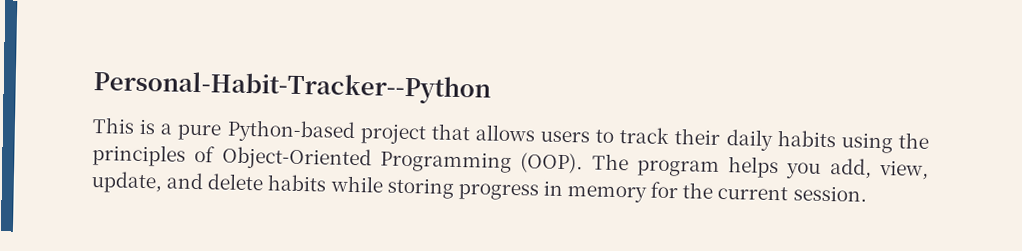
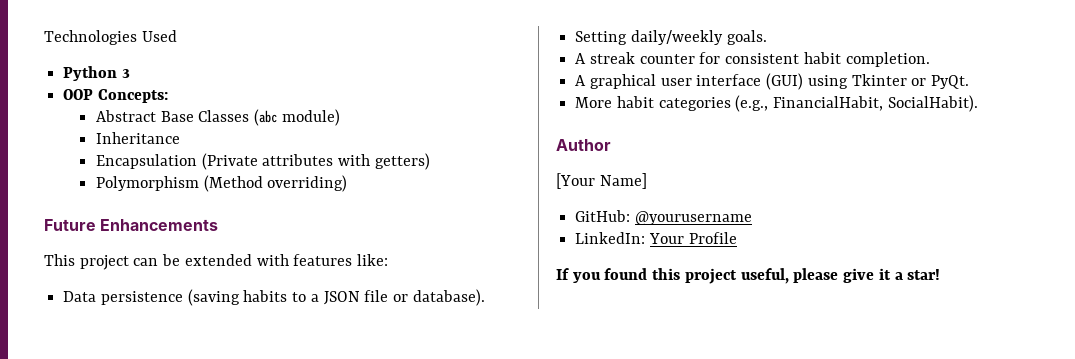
- Personal-Habit-Tracker--Python
- This is a pure Python-based project that allows users to track their daily habits using the principles of Object-Oriented Programming (OOP). The program helps you add, view, update, and delete habits while storing progress in memory for the current session.
+ Technologies Used
+ Python 3
+ OOP Concepts:
+ Abstract Base Classes (abc module)
+ Inheritance
+ Encapsulation (Private attributes with getters)
+ Polymorphism (Method overriding)
+ Future Enhancements
+ This project can be extended with features like:
+ Data persistence (saving habits to a JSON file or database).
+ Setting daily/weekly goals.
+ A streak counter for consistent habit completion.
+ A graphical user interface (GUI) using Tkinter or PyQt.
+ More habit categories (e.g., FinancialHabit, SocialHabit).
+ Author
+ [Your Name]
+ GitHub: @yourusername
+ LinkedIn: Your Profile
+ If you found this project useful, please give it a star!

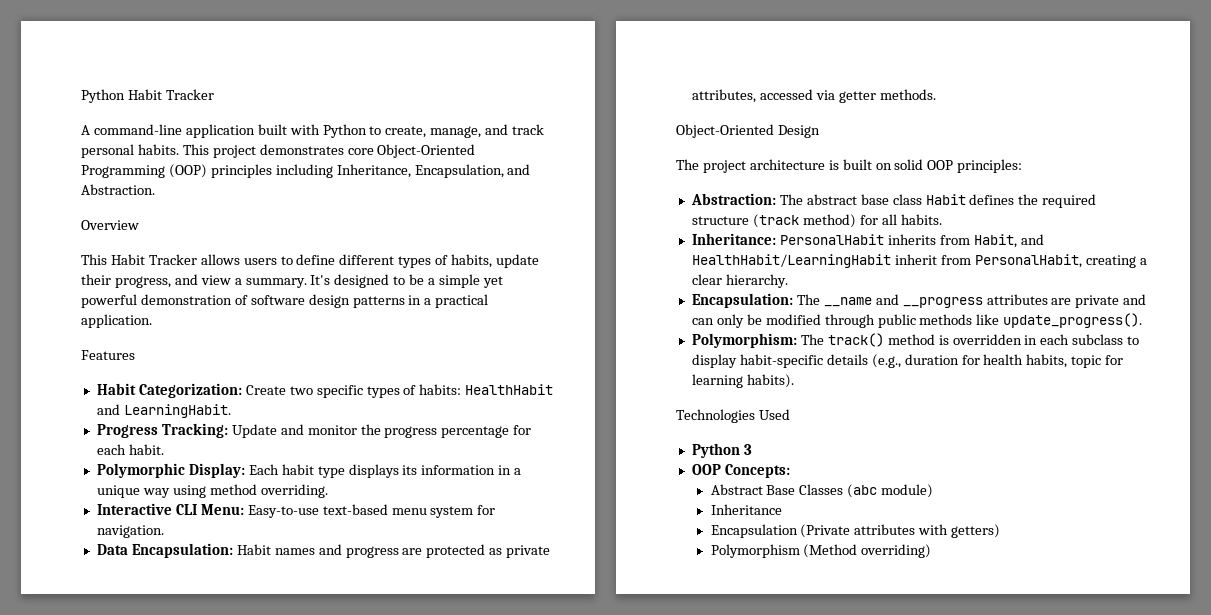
+ Python Habit Tracker
+ A command-line application built with Python to create, manage, and track personal habits. This project demonstrates core Object-Oriented Programming (OOP) principles including Inheritance, Encapsulation, and Abstraction.
+ Overview
+ This Habit Tracker allows users to define different types of habits, update their progress, and view a summary. It's designed to be a simple yet powerful demonstration of software design patterns in a practical application.
+ Features
+ Habit Categorization: Create two specific types of habits: HealthHabit and LearningHabit.
+ Progress Tracking: Update and monitor the progress percentage for each habit.
+ Polymorphic Display: Each habit type displays its information in a unique way using method overriding.
+ Interactive CLI Menu: Easy-to-use text-based menu system for navigation.
+ Data Encapsulation: Habit names and progress are protected as private attributes, accessed via getter methods.
+ Object-Oriented Design
+ The project architecture is built on solid OOP principles:
+ Abstraction: The abstract base class Habit defines the required structure (track method) for all habits.
+ Inheritance: PersonalHabit inherits from Habit, and HealthHabit/LearningHabit inherit from PersonalHabit, creating a clear hierarchy.
+ Encapsulation: The __name and __progress attributes are private and can only be modified through public methods like update_progress().
+ Polymorphism: The track() method is overridden in each subclass to display habit-specific details (e.g., duration for health habits, topic for learning habits).
- Future Enhancements
- This project can be extended with features like:
- Data persistence (saving habits to a JSON file or database).
- Setting daily/weekly goals.
- A streak counter for consistent habit completion.
- A graphical user interface (GUI) using Tkinter or PyQt.
- More habit categories (e.g., FinancialHabit, SocialHabit).
- Author
- [Your Name]
- GitHub: @yourusername
- LinkedIn: Your Profile
- If you found this project useful, please give it a star!

